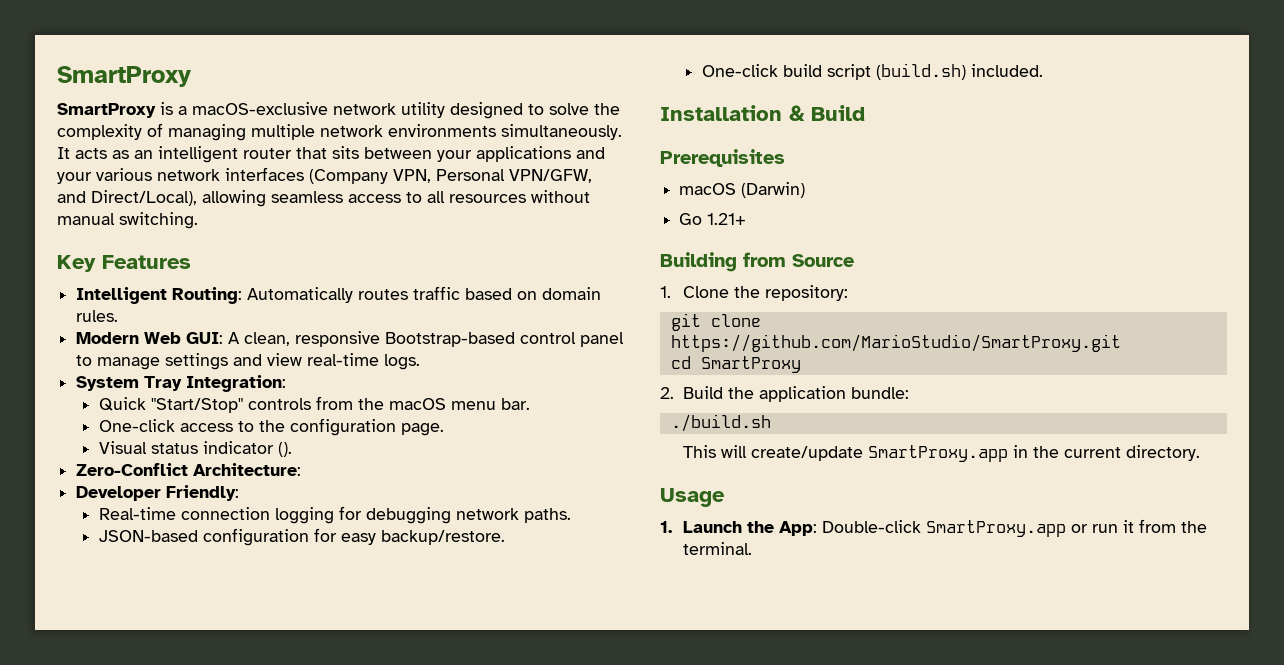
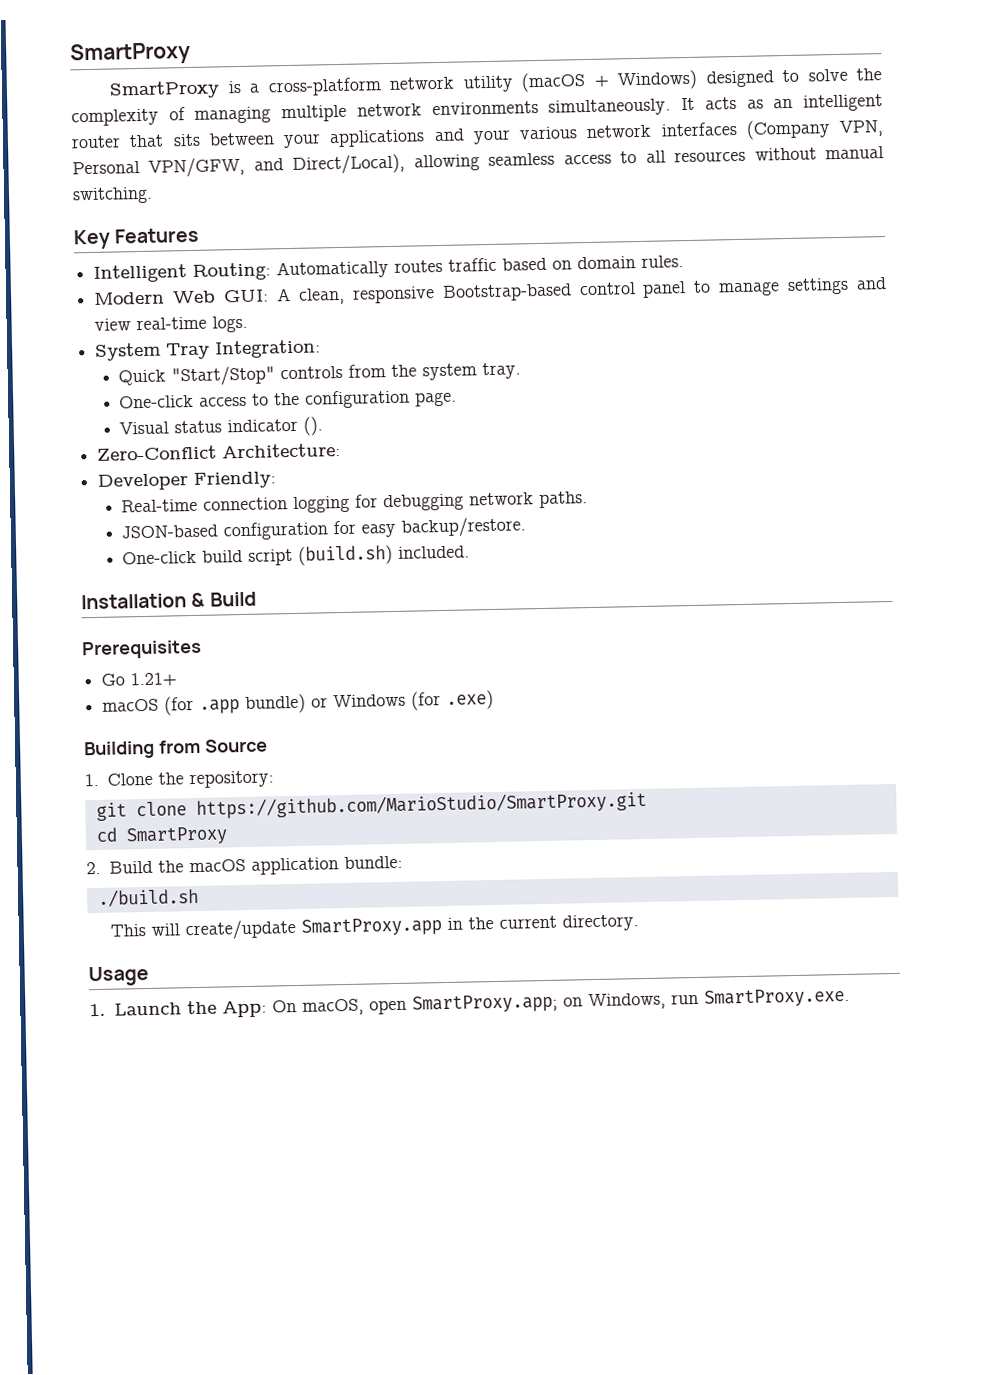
- SmartProxy is a macOS-exclusive network utility designed to solve the complexity of managing multiple network environments simultaneously.
+ SmartProxy is a cross-platform network utility (macOS + Windows) designed to solve the complexity of managing multiple network environments simultaneously.
- Quick "Start/Stop" controls from the macOS menu bar.
+ Quick "Start/Stop" controls from the system tray.
- macOS (Darwin)
+ macOS (for .app bundle) or Windows (for .exe)
- 2. Build the application bundle:
+ 2. Build the macOS application bundle:
- 1. Launch the App: Double-click SmartProxy.app or run it from the terminal.
+ 1. Launch the App: On macOS, open SmartProxy.app; on Windows, run SmartProxy.exe.

